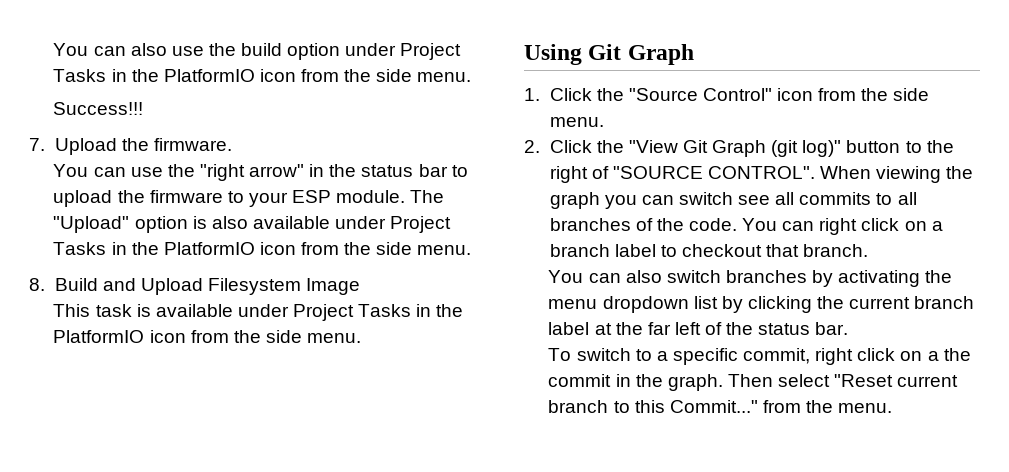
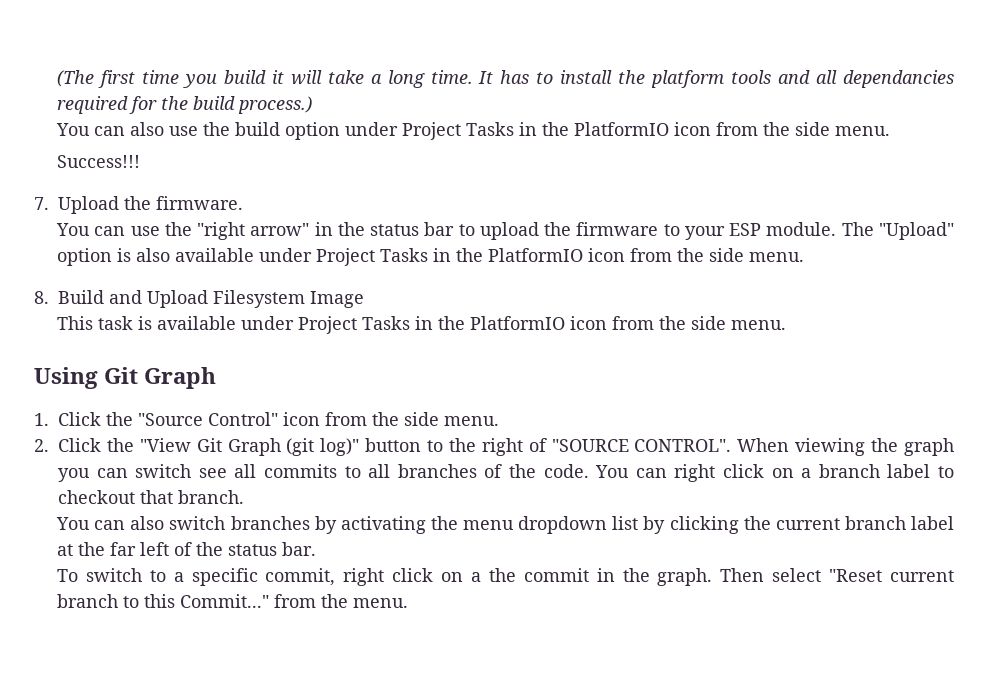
+ (The first time you build it will take a long time. It has to install the platform tools and all dependancies required for the build process.)

